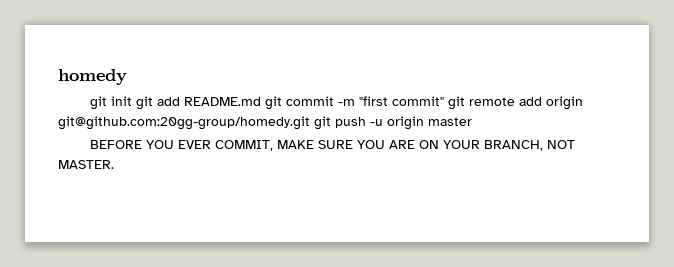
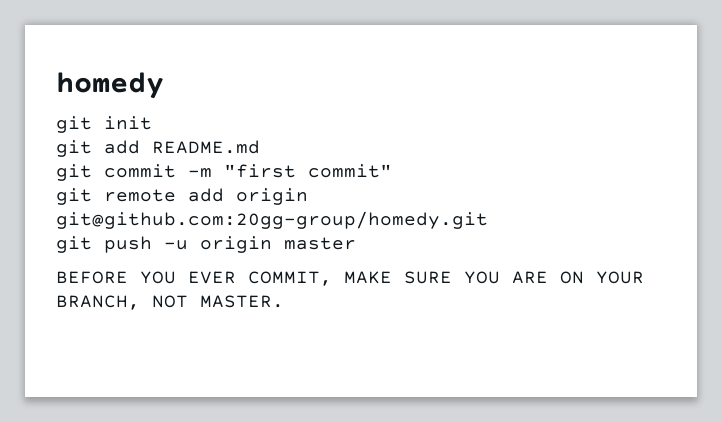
- git init git add README.md git commit -m "first commit" git remote add origin git@github.com:20gg-group/homedy.git git push -u origin master
+ git init
+ git add README.md
+ git commit -m "first commit"
+ git remote add origin git@github.com:20gg-group/homedy.git
+ git push -u origin master

